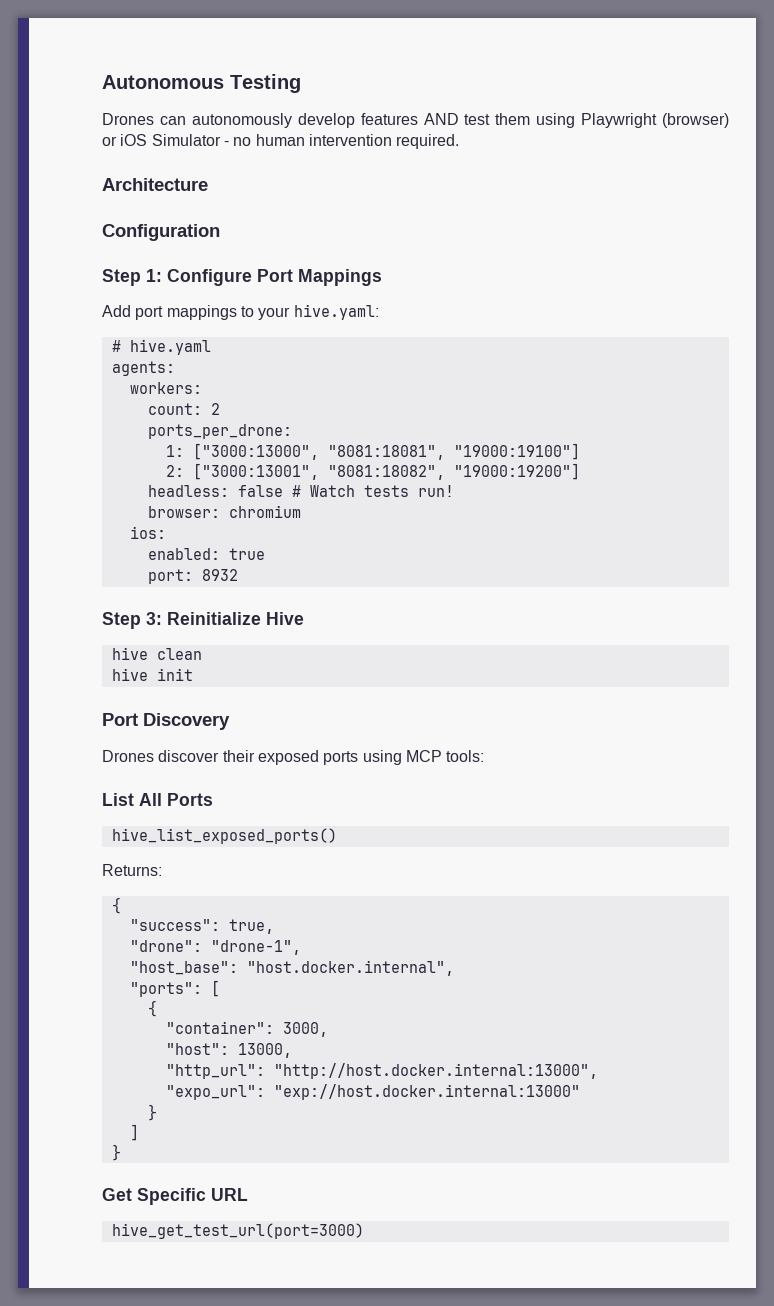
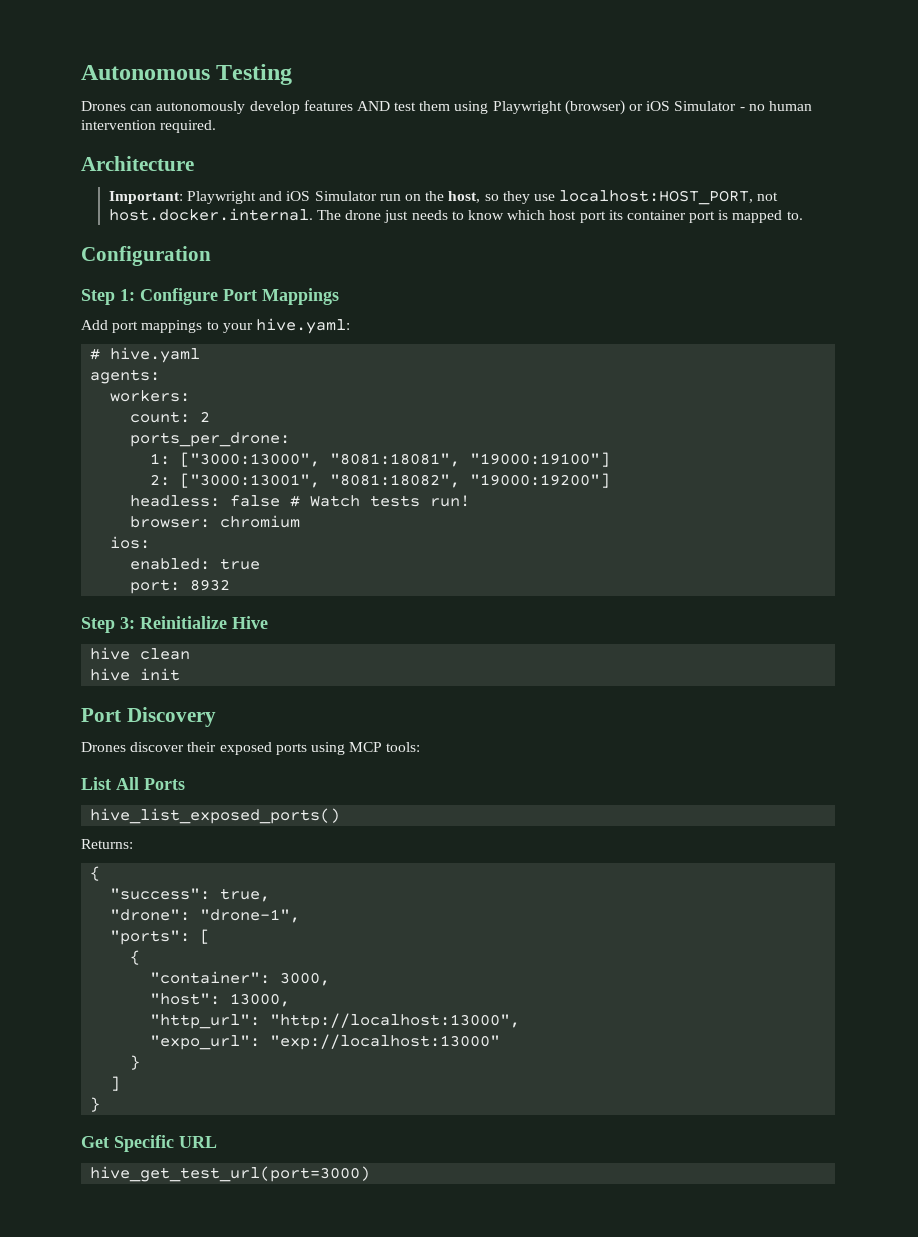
+ Important: Playwright and iOS Simulator run on the host, so they use localhost:HOST_PORT, not host.docker.internal. The drone just needs to know which host port its container port is mapped to.
- "host_base": "host.docker.internal",
- "http_url": "http://host.docker.internal:13000",
+ "http_url": "http://localhost:13000",
- "expo_url": "exp://host.docker.internal:13000"
+ "expo_url": "exp://localhost:13000"

